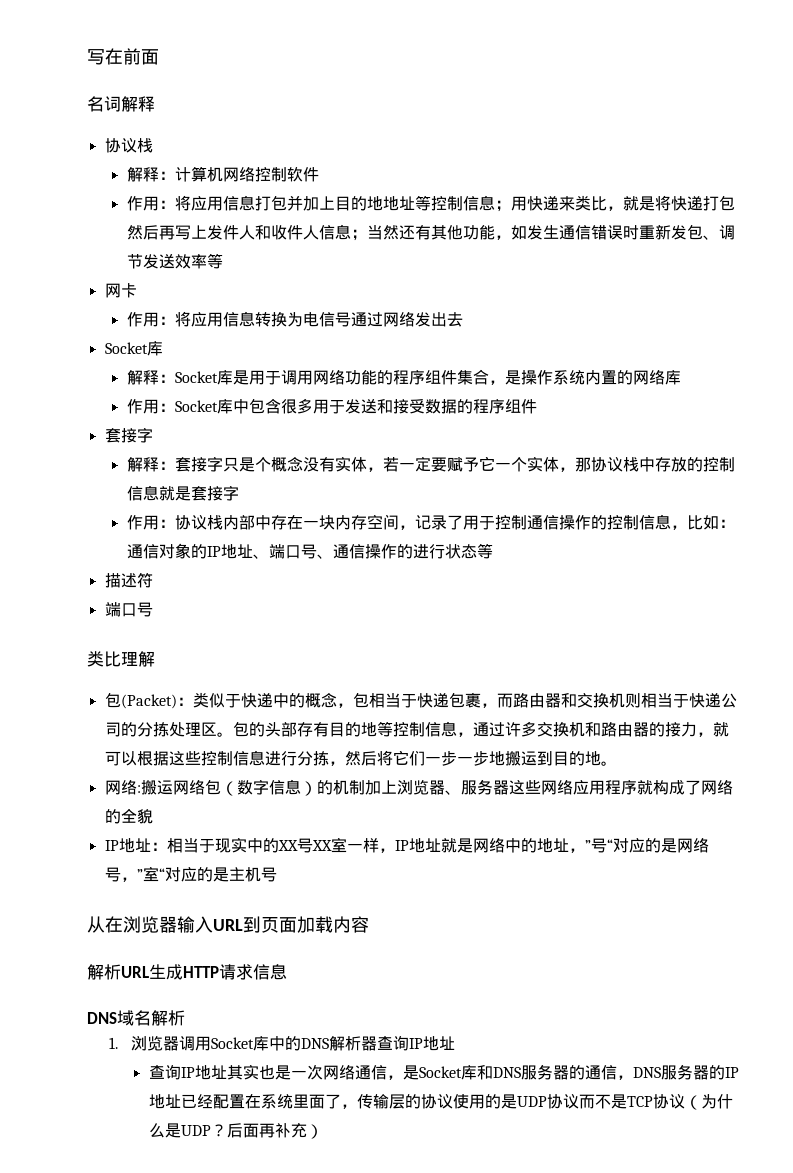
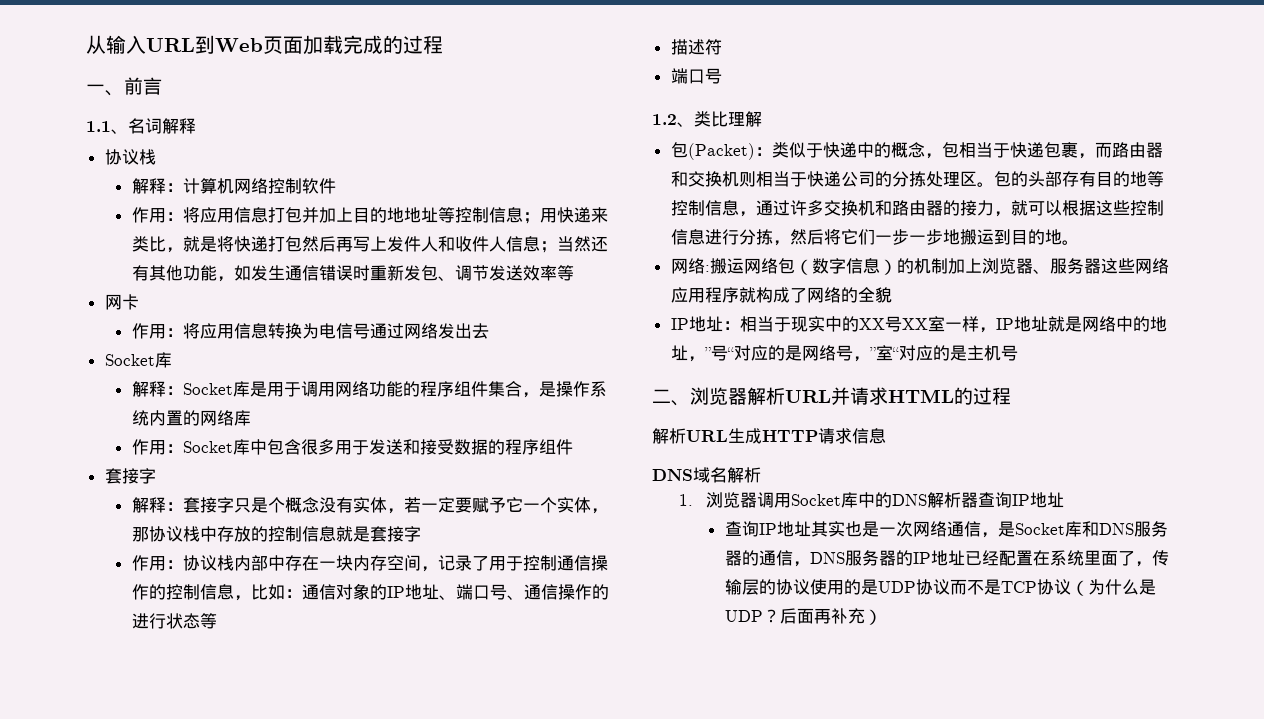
- 写在前面
- 名词解释
+ 从输入URL到Web页面加载完成的过程
+ 一、前言
+ 1.1、名词解释
- 类比理解
+ 1.2、类比理解
- 从在浏览器输入URL到页面加载内容
+ 二、浏览器解析URL并请求HTML的过程

